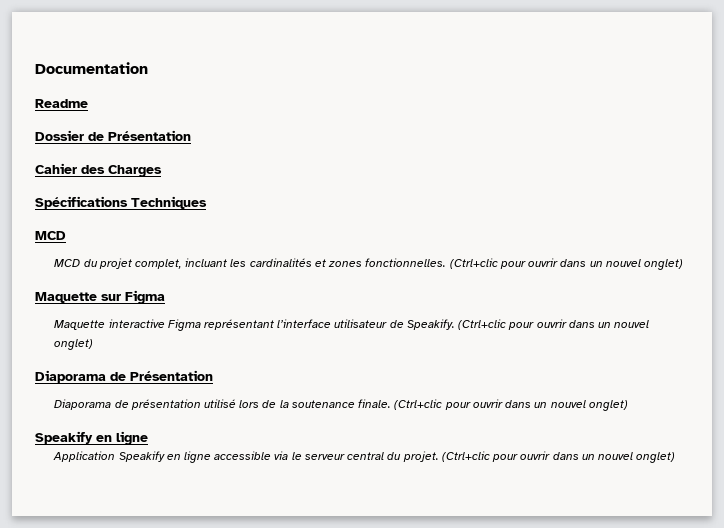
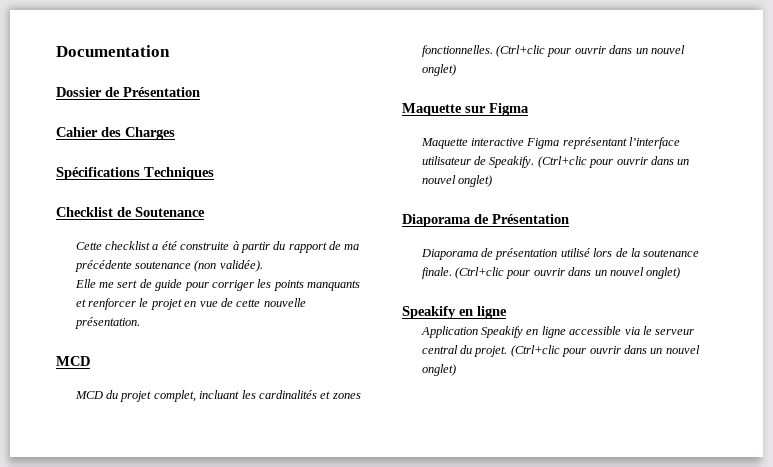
- Readme
+ Checklist de Soutenance
+ Cette checklist a été construite à partir du rapport de ma précédente soutenance (non validée).
+ Elle me sert de guide pour corriger les points manquants et renforcer le projet en vue de cette nouvelle présentation.

